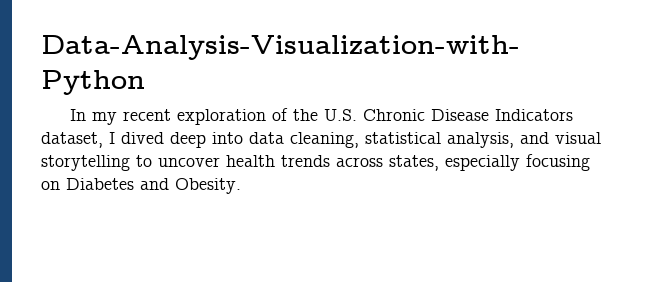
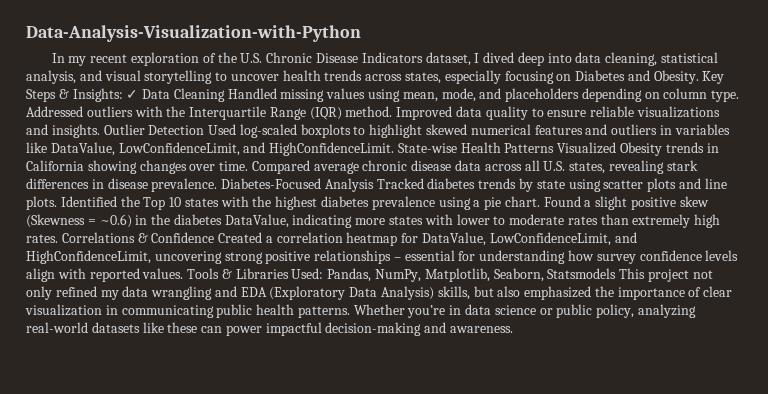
+ Key Steps & Insights: ✓ Data Cleaning Handled missing values using mean, mode, and placeholders depending on column type. Addressed outliers with the Interquartile Range (IQR) method. Improved data quality to ensure reliable visualizations and insights. Outlier Detection Used log-scaled boxplots to highlight skewed numerical features and outliers in variables like DataValue, LowConfidenceLimit, and HighConfidenceLimit. State-wise Health Patterns Visualized Obesity trends in California showing changes over time. Compared average chronic disease data across all U.S. states, revealing stark differences in disease prevalence. Diabetes-Focused Analysis Tracked diabetes trends by state using scatter plots and line plots. Identified the Top 10 states with the highest diabetes prevalence using a pie chart. Found a slight positive skew (Skewness = ~0.6) in the diabetes DataValue, indicating more states with lower to moderate rates than extremely high rates. Correlations & Confidence Created a correlation heatmap for DataValue, LowConfidenceLimit, and HighConfidenceLimit, uncovering strong positive relationships – essential for understanding how survey confidence levels align with reported values. Tools & Libraries Used: Pandas, NumPy, Matplotlib, Seaborn, Statsmodels This project not only refined my data wrangling and EDA (Exploratory Data Analysis) skills, but also emphasized the importance of clear visualization in communicating public health patterns. Whether you’re in data science or public policy, analyzing real-world datasets like these can power impactful decision-making and awareness.

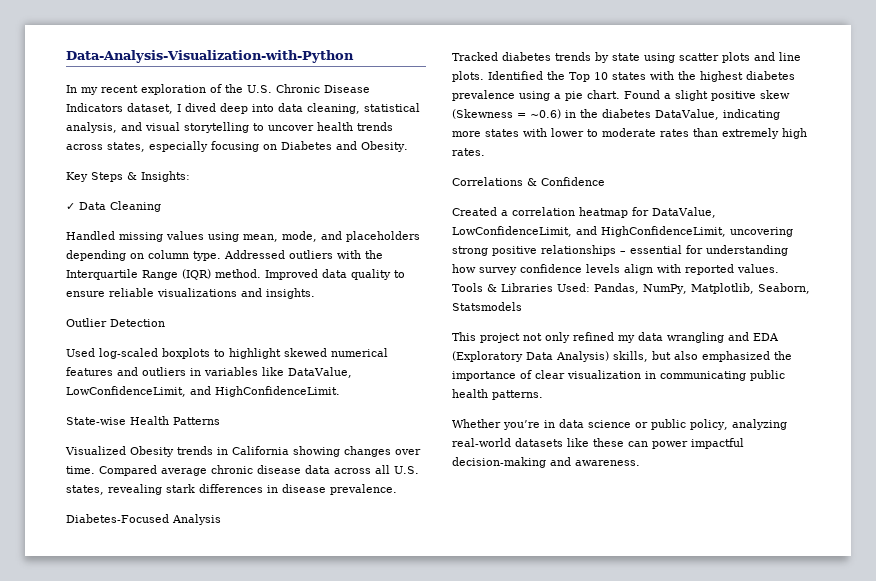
- In my recent exploration of the U.S. Chronic Disease Indicators dataset, I dived deep into data cleaning, statistical analysis, and visual storytelling to uncover health trends across states, especially focusing on Diabetes and Obesity. Key Steps & Insights: ✓ Data Cleaning Handled missing values using mean, mode, and placeholders depending on column type.
+ In my recent exploration of the U.S. Chronic Disease Indicators dataset, I dived deep into data cleaning, statistical analysis, and visual storytelling to uncover health trends across states, especially focusing on Diabetes and Obesity.
+ Key Steps & Insights:
+ ✓ Data Cleaning
+ Handled missing values using mean, mode, and placeholders depending on column type.
- Improved data quality to ensure reliable visualizations and insights. Outlier Detection Used log-scaled boxplots to highlight skewed numerical features and outliers in variables like DataValue, LowConfidenceLimit, and HighConfidenceLimit. State-wise Health Patterns Visualized Obesity trends in California showing changes over time.
+ Improved data quality to ensure reliable visualizations and insights.
+ Outlier Detection
+ Used log-scaled boxplots to highlight skewed numerical features and outliers in variables like DataValue, LowConfidenceLimit, and HighConfidenceLimit.
+ State-wise Health Patterns
+ Visualized Obesity trends in California showing changes over time.
- Compared average chronic disease data across all U.S. states, revealing stark differences in disease prevalence. Diabetes-Focused Analysis Tracked diabetes trends by state using scatter plots and line plots.
+ Compared average chronic disease data across all U.S. states, revealing stark differences in disease prevalence.
+ Diabetes-Focused Analysis
+ Tracked diabetes trends by state using scatter plots and line plots.
- Found a slight positive skew (Skewness = ~0.6) in the diabetes DataValue, indicating more states with lower to moderate rates than extremely high rates. Correlations & Confidence Created a correlation heatmap for DataValue, LowConfidenceLimit, and HighConfidenceLimit, uncovering strong positive relationships – essential for understanding how survey confidence levels align with reported values.
+ Found a slight positive skew (Skewness = ~0.6) in the diabetes DataValue, indicating more states with lower to moderate rates than extremely high rates.
+ Correlations & Confidence
+ Created a correlation heatmap for DataValue, LowConfidenceLimit, and HighConfidenceLimit, uncovering strong positive relationships – essential for understanding how survey confidence levels align with reported values.
- Tools & Libraries Used: Pandas, NumPy, Matplotlib, Seaborn, Statsmodels This project not only refined my data wrangling and EDA (Exploratory Data Analysis) skills, but also emphasized the importance of clear visualization in communicating public health patterns. Whether you’re in data science or public policy, analyzing real-world datasets like these can power impactful decision-making and awareness.
+ Tools & Libraries Used: Pandas, NumPy, Matplotlib, Seaborn, Statsmodels
+ This project not only refined my data wrangling and EDA (Exploratory Data Analysis) skills, but also emphasized the importance of clear visualization in communicating public health patterns.
+ Whether you’re in data science or public policy, analyzing real-world datasets like these can power impactful decision-making and awareness.

